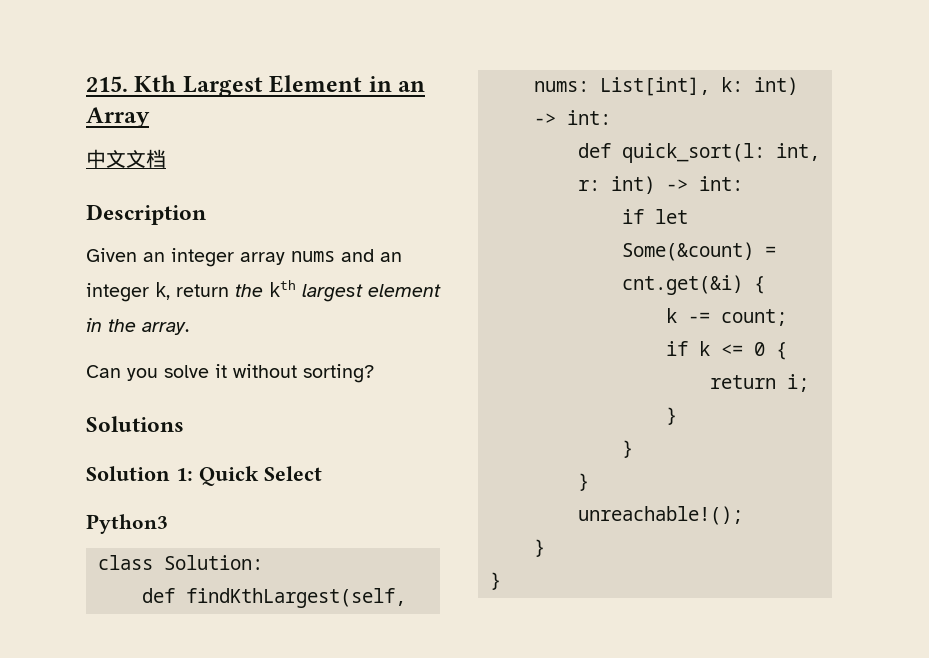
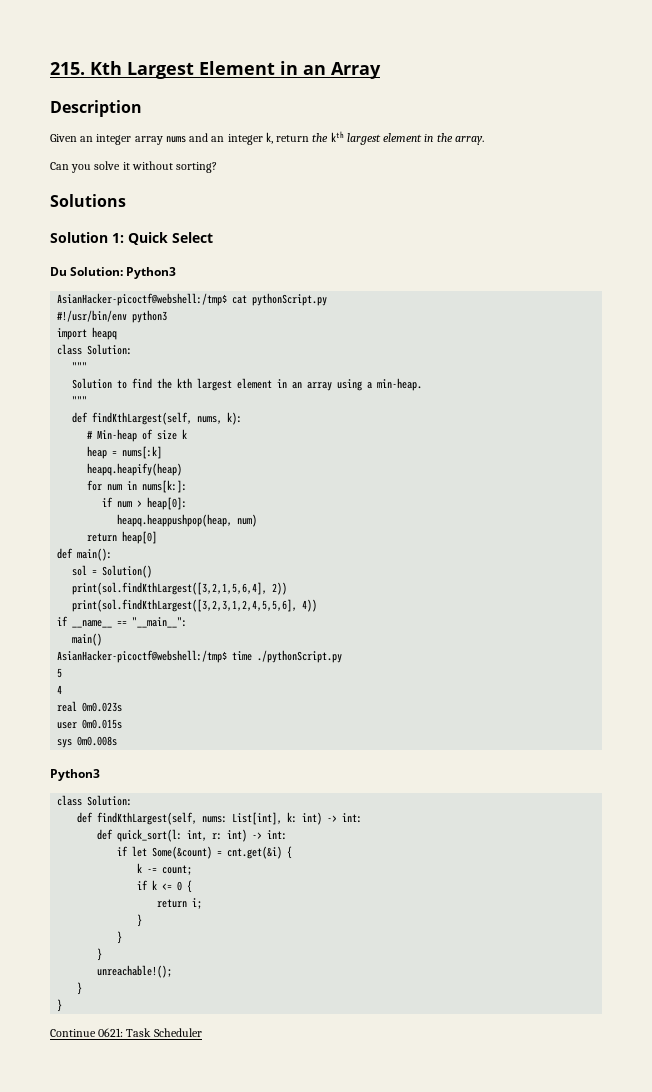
- 中文文档
+ Du Solution: Python3
+ AsianHacker-picoctf@webshell:/tmp$ cat pythonScript.py
+ #!/usr/bin/env python3
+ import heapq
+ class Solution:
+ """
+ Solution to find the kth largest element in an array using a min-heap.
+ """
+ def findKthLargest(self, nums, k):
+ # Min-heap of size k
+ heap = nums[:k]
+ heapq.heapify(heap)
+ for num in nums[k:]:
+ if num > heap[0]:
+ heapq.heappushpop(heap, num)
+ return heap[0]
+ def main():
+ sol = Solution()
+ print(sol.findKthLargest([3,2,1,5,6,4], 2))
+ print(sol.findKthLargest([3,2,3,1,2,4,5,5,6], 4))
+ if __name__ == "__main__":
+ main()
+ AsianHacker-picoctf@webshell:/tmp$ time ./pythonScript.py
+ 5
+ 4
+ real 0m0.023s
+ user 0m0.015s
+ sys 0m0.008s
+ Continue 0621: Task Scheduler

